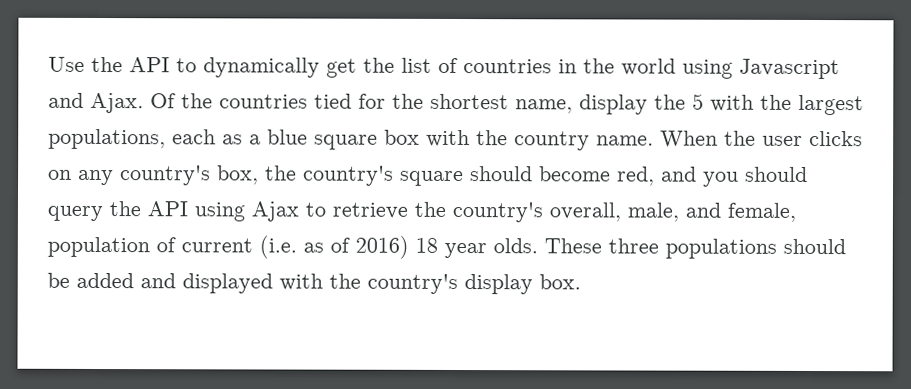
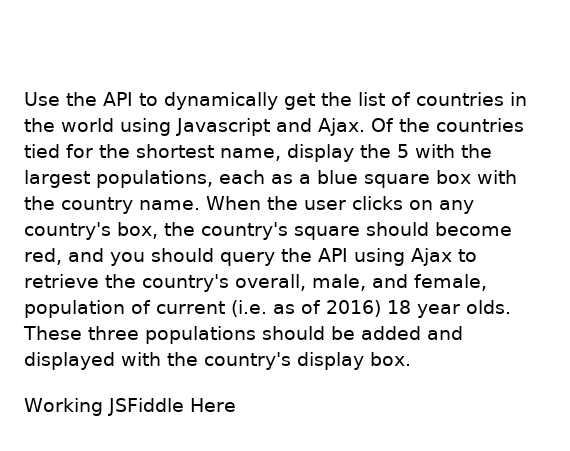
+ Working JSFiddle Here

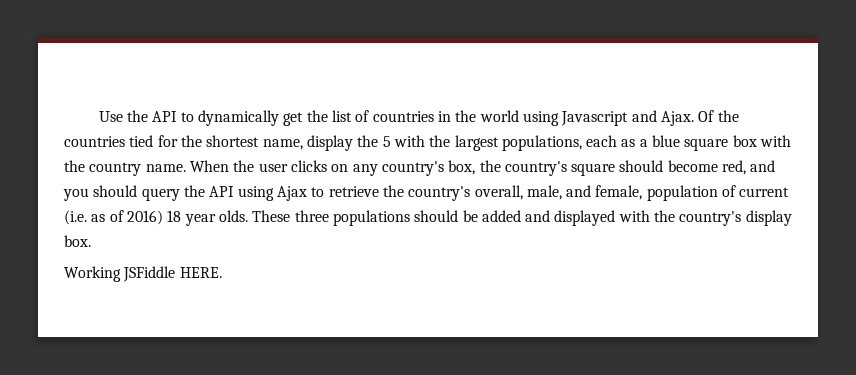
- Working JSFiddle Here
+ Working JSFiddle HERE.

